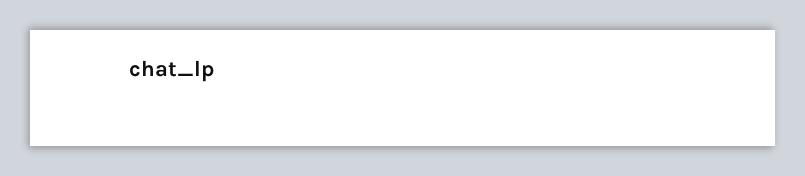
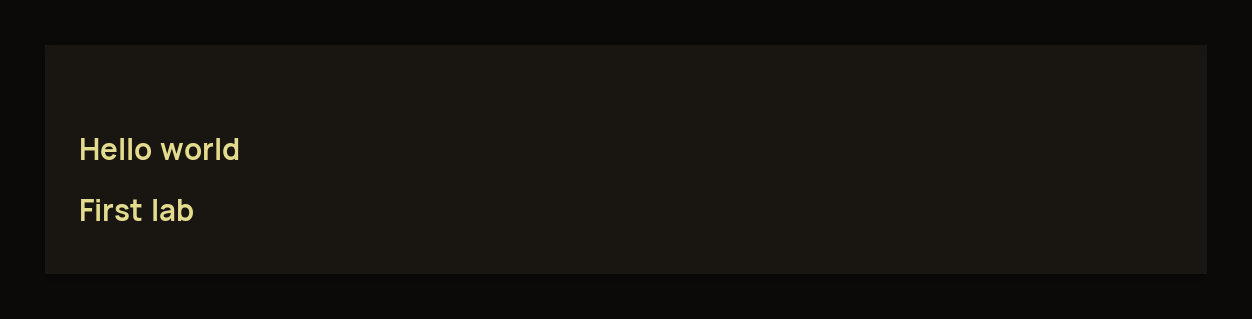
- chat_lp
+ Hello world
+ First lab

